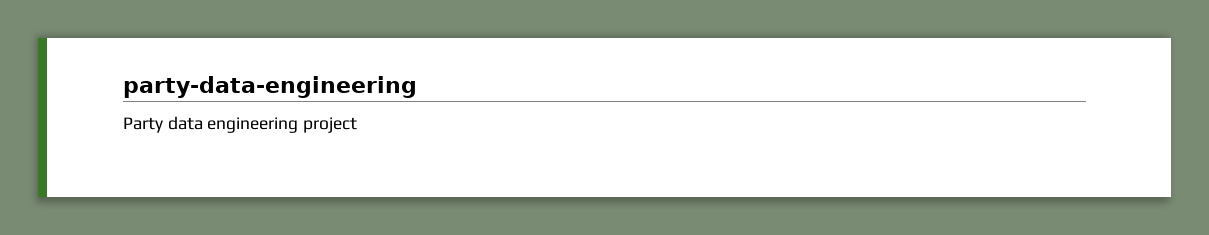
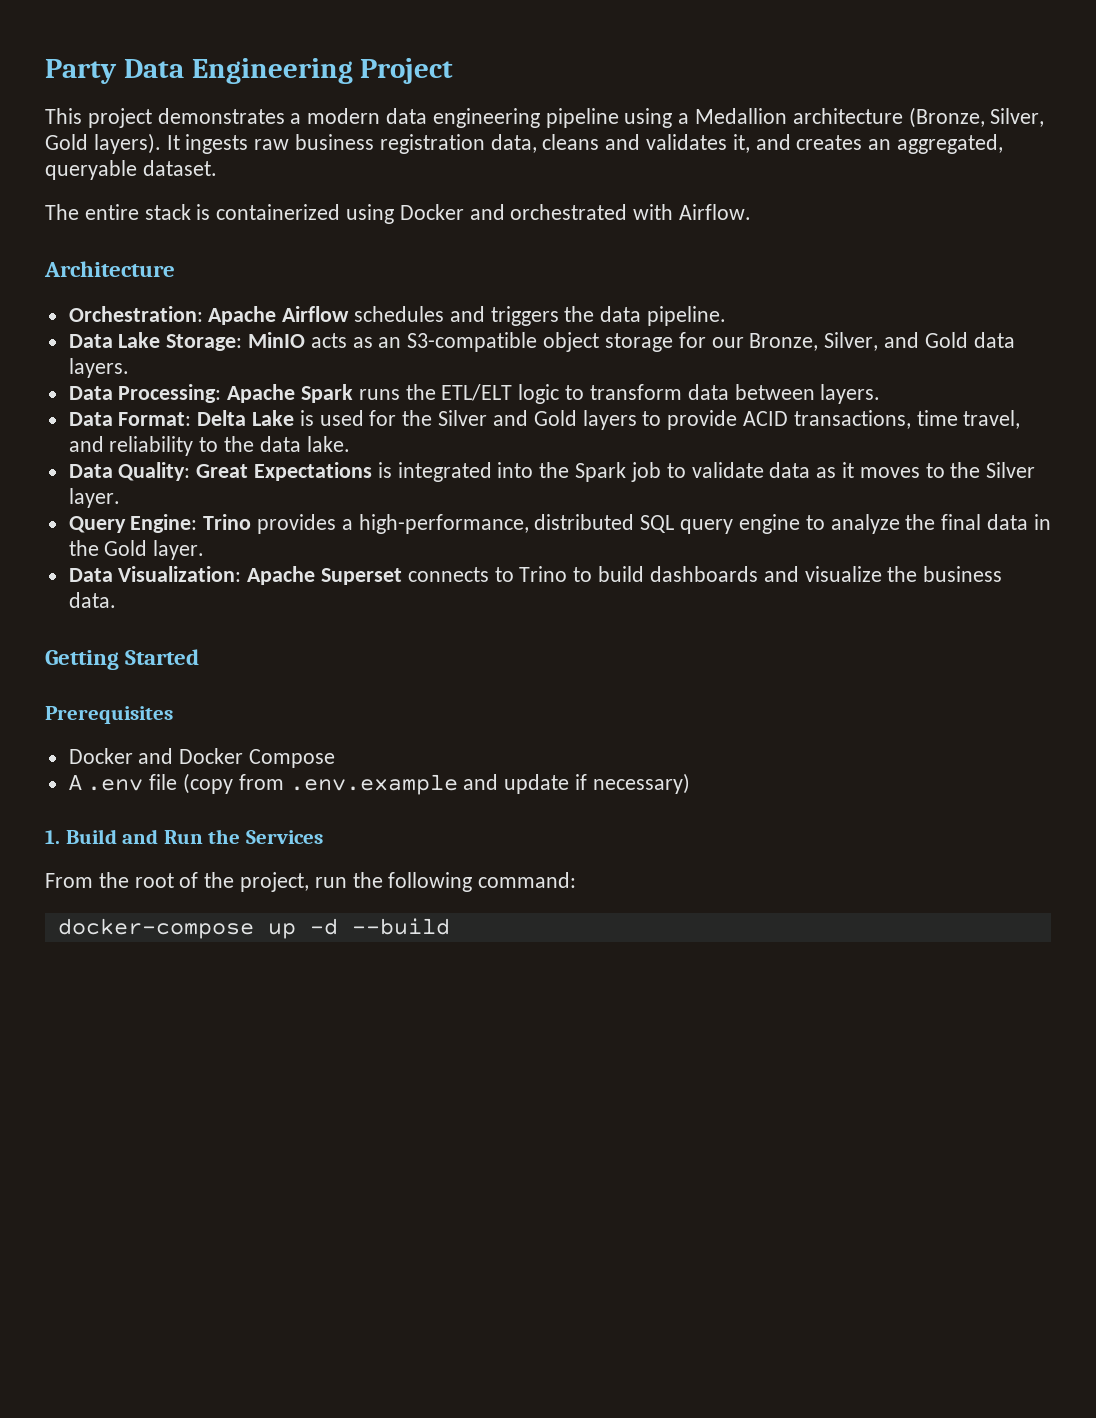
- party-data-engineering
- Party data engineering project
+ Party Data Engineering Project
+ This project demonstrates a modern data engineering pipeline using a Medallion architecture (Bronze, Silver, Gold layers). It ingests raw business registration data, cleans and validates it, and creates an aggregated, queryable dataset.
+ The entire stack is containerized using Docker and orchestrated with Airflow.
+ Architecture
+ Orchestration: Apache Airflow schedules and triggers the data pipeline.
+ Data Lake Storage: MinIO acts as an S3-compatible object storage for our Bronze, Silver, and Gold data layers.
+ Data Processing: Apache Spark runs the ETL/ELT logic to transform data between layers.
+ Data Format: Delta Lake is used for the Silver and Gold layers to provide ACID transactions, time travel, and reliability to the data lake.
+ Data Quality: Great Expectations is integrated into the Spark job to validate data as it moves to the Silver layer.
+ Query Engine: Trino provides a high-performance, distributed SQL query engine to analyze the final data in the Gold layer.
+ Data Visualization: Apache Superset connects to Trino to build dashboards and visualize the business data.
+ Getting Started
+ Prerequisites
+ Docker and Docker Compose
+ A .env file (copy from .env.example and update if necessary)
+ 1. Build and Run the Services
+ From the root of the project, run the following command:
+ docker-compose up -d --build

